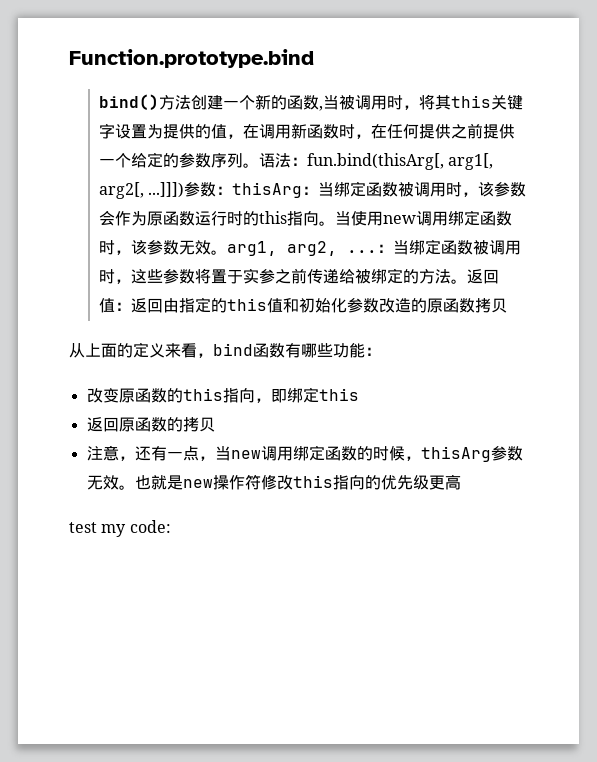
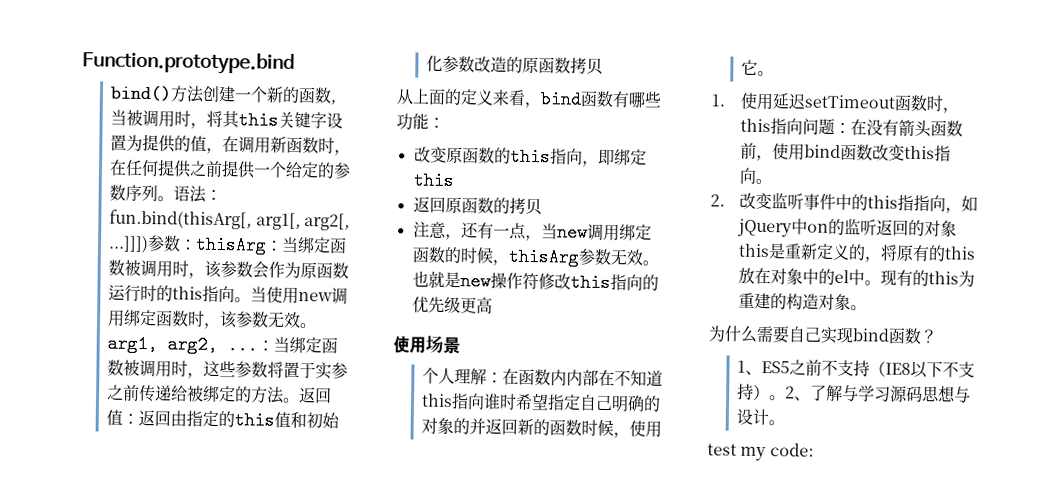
+ 使用场景
+ 个人理解：在函数内内部在不知道this指向谁时希望指定自己明确的对象的并返回新的函数时候，使用它。
+ 1.使用延迟setTimeout函数时，this指向问题：在没有箭头函数前，使用bind函数改变this指向。
+ 2.改变监听事件中的this指指向，如jQuery中on的监听返回的对象this是重新定义的，将原有的this放在对象中的el中。现有的this为重建的构造对象。
+ 为什么需要自己实现bind函数？
+ 1、ES5之前不支持（IE8以下不支持）。2、了解与学习源码思想与设计。

